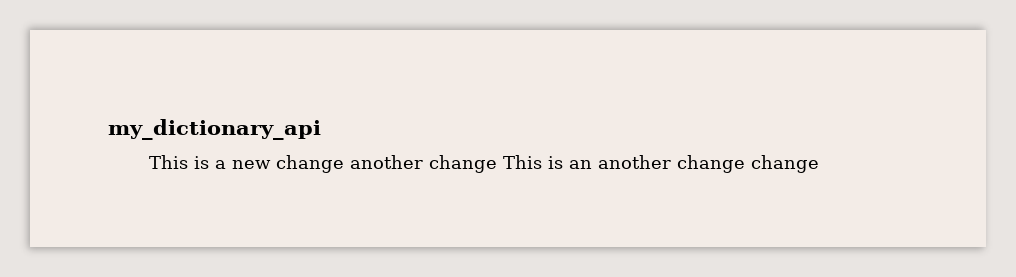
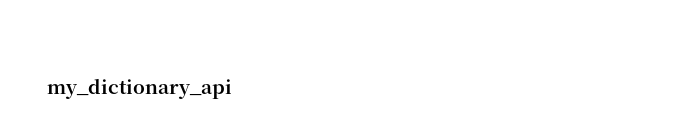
- This is a new change another change This is an another change change

